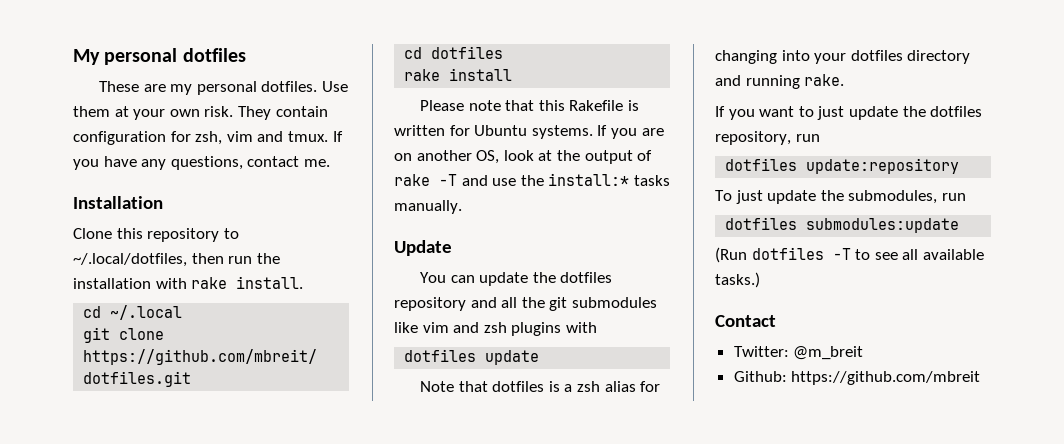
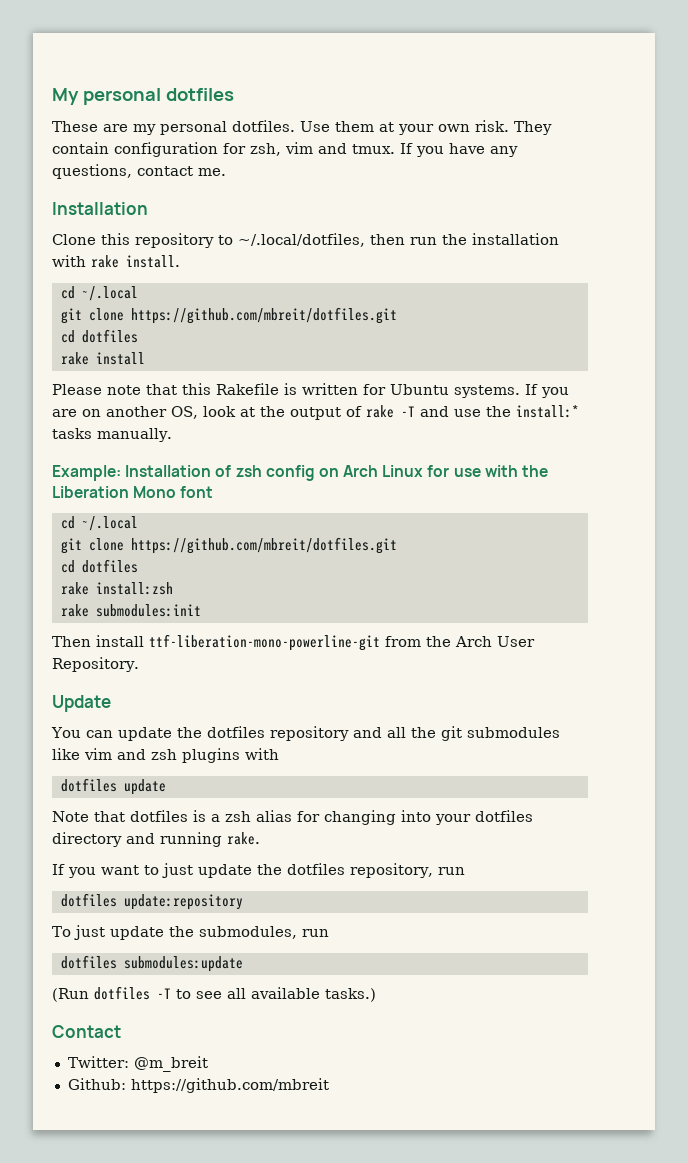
+ Example: Installation of zsh config on Arch Linux for use with the Liberation Mono font
+ cd ~/.local
+ git clone https://github.com/mbreit/dotfiles.git
+ cd dotfiles
+ rake install:zsh
+ rake submodules:init
+ Then install ttf-liberation-mono-powerline-git from the Arch User Repository.

